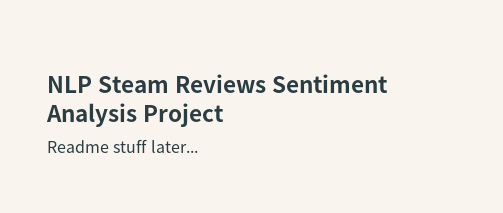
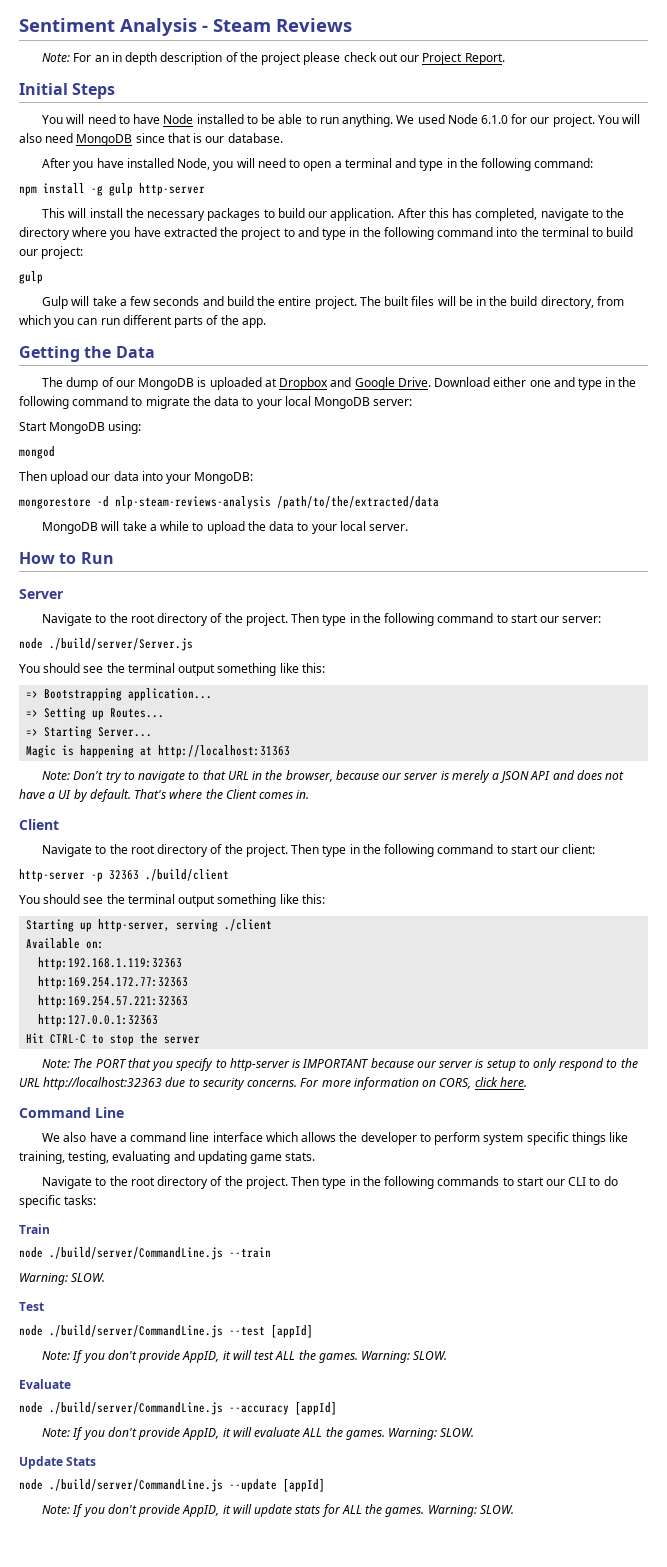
- NLP Steam Reviews Sentiment Analysis Project
- Readme stuff later...
+ Sentiment Analysis - Steam Reviews
+ Note: For an in depth description of the project please check out our Project Report.
+ Initial Steps
+ You will need to have Node installed to be able to run anything. We used Node 6.1.0 for our project. You will also need MongoDB since that is our database.
+ After you have installed Node, you will need to open a terminal and type in the following command:
+ npm install -g gulp http-server
+ This will install the necessary packages to build our application. After this has completed, navigate to the directory where you have extracted the project to and type in the following command into the terminal to build our project:
+ gulp
+ Gulp will take a few seconds and build the entire project. The built files will be in the build directory, from which you can run different parts of the app.
+ Getting the Data
+ The dump of our MongoDB is uploaded at Dropbox and Google Drive. Download either one and type in the following command to migrate the data to your local MongoDB server:
+ Start MongoDB using:
+ mongod
+ Then upload our data into your MongoDB:
+ mongorestore -d nlp-steam-reviews-analysis /path/to/the/extracted/data
+ MongoDB will take a while to upload the data to your local server.
+ How to Run
+ Server
+ Navigate to the root directory of the project. Then type in the following command to start our server:
+ node ./build/server/Server.js
+ You should see the terminal output something like this:
+ => Bootstrapping application...
+ => Setting up Routes...
+ => Starting Server...
+ Magic is happening at http://localhost:31363
+ Note: Don't try to navigate to that URL in the browser, because our server is merely a JSON API and does not have a UI by default. That's where the Client comes in.
+ Client
+ Navigate to the root directory of the project. Then type in the following command to start our client:
+ http-server -p 32363 ./build/client
+ You should see the terminal output something like this:
+ Starting up http-server, serving ./client
+ Available on:
+ http:192.168.1.119:32363
+ http:169.254.172.77:32363
+ http:169.254.57.221:32363
+ http:127.0.0.1:32363
+ Hit CTRL-C to stop the server
+ Note: The PORT that you specify to http-server is IMPORTANT because our server is setup to only respond to the URL http://localhost:32363 due to security concerns. For more information on CORS, click here.
+ Command Line
+ We also have a command line interface which allows the developer to perform system specific things like training, testing, evaluating and updating game stats.
+ Navigate to the root directory of the project. Then type in the following commands to start our CLI to do specific tasks:
+ Train
+ node ./build/server/CommandLine.js --train
+ Warning: SLOW.
+ Test
+ node ./build/server/CommandLine.js --test [appId]
+ Note: If you don't provide AppID, it will test ALL the games. Warning: SLOW.
+ Evaluate
+ node ./build/server/CommandLine.js --accuracy [appId]
+ Note: If you don't provide AppID, it will evaluate ALL the games. Warning: SLOW.
+ Update Stats
+ node ./build/server/CommandLine.js --update [appId]
+ Note: If you don't provide AppID, it will update stats for ALL the games. Warning: SLOW.

